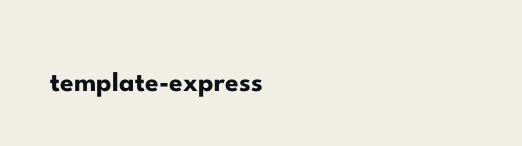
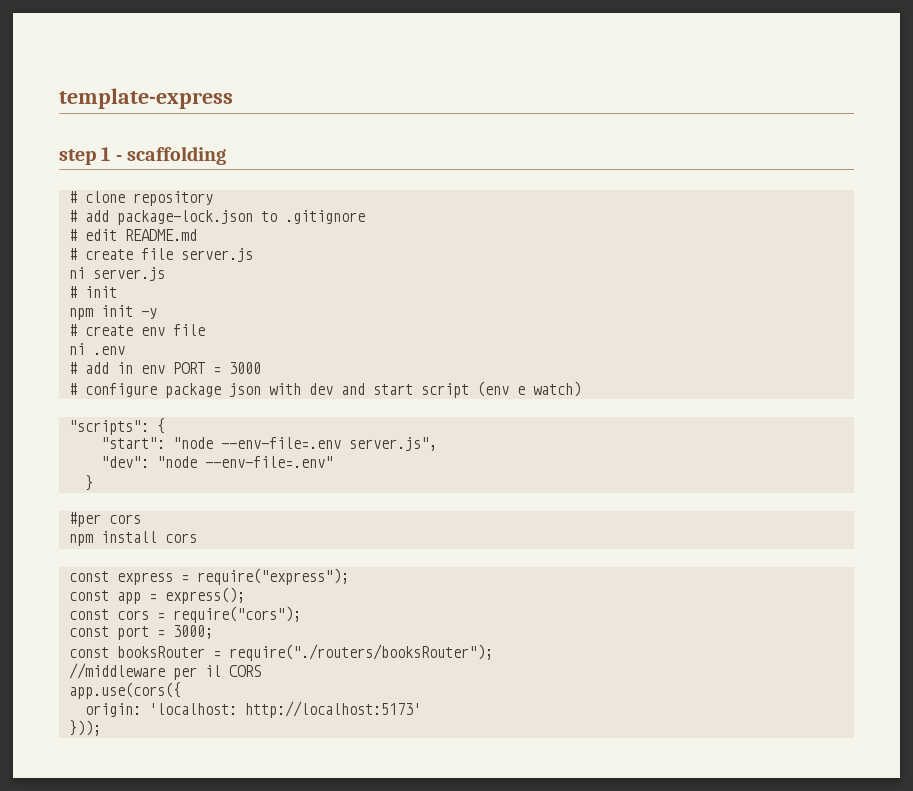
+ step 1 - scaffolding
+ # clone repository
+ # add package-lock.json to .gitignore
+ # edit README.md
+ # create file server.js
+ ni server.js
+ # init
+ npm init -y
+ # create env file
+ ni .env
+ # add in env PORT = 3000
+ # configure package json with dev and start script (env e watch)
+ "scripts": {
+ "start": "node --env-file=.env server.js",
+ "dev": "node --env-file=.env"
+ }
+ #per cors
+ npm install cors
+ const express = require("express");
+ const app = express();
+ const cors = require("cors");
+ const port = 3000;
+ const booksRouter = require("./routers/booksRouter");
+ //middleware per il CORS
+ app.use(cors({
+ origin: 'localhost: http://localhost:5173'
+ }));

